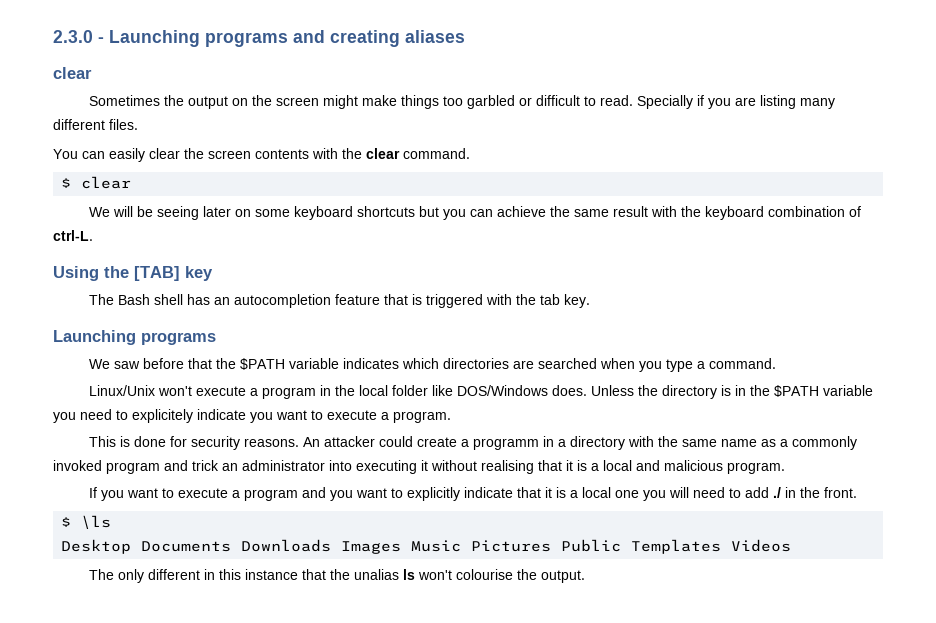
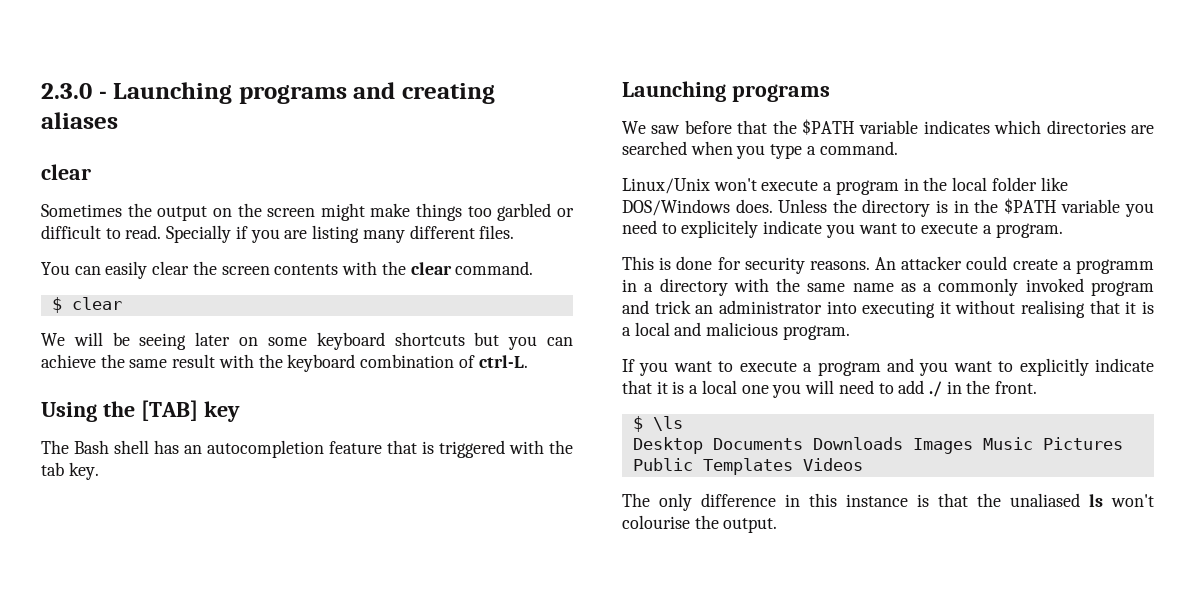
- The only different in this instance that the unalias ls won't colourise the output.
+ The only difference in this instance is that the unaliased ls won't colourise the output.

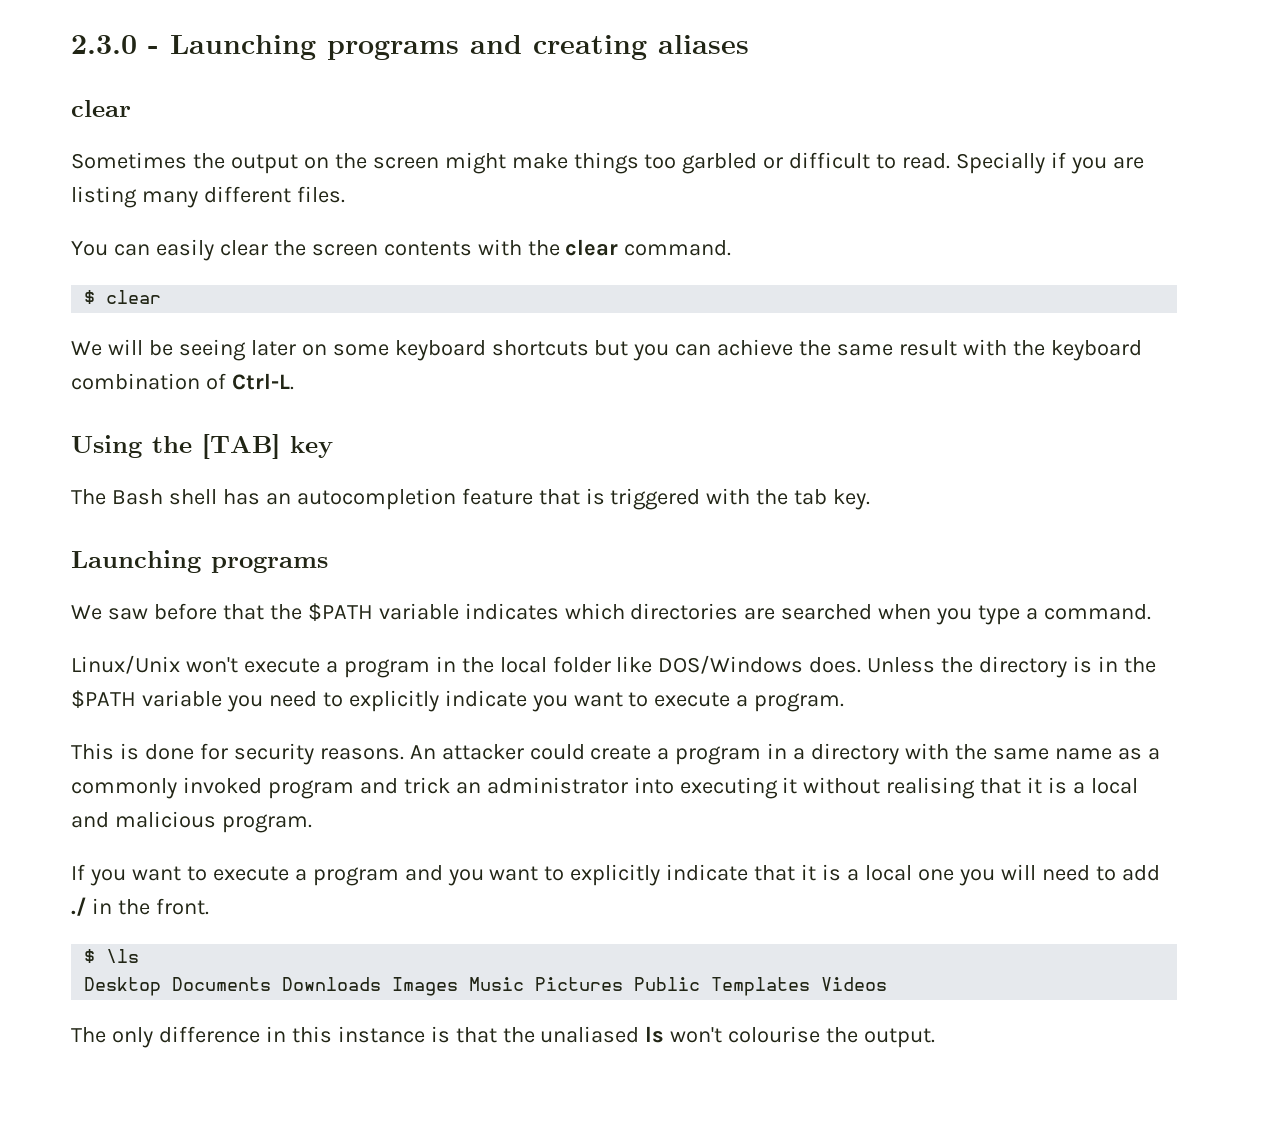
- We will be seeing later on some keyboard shortcuts but you can achieve the same result with the keyboard combination of ctrl-L.
+ We will be seeing later on some keyboard shortcuts but you can achieve the same result with the keyboard combination of Ctrl-L.
- Unless the directory is in the $PATH variable you need to explicitely indicate you want to execute a program.
+ Unless the directory is in the $PATH variable you need to explicitly indicate you want to execute a program.
- An attacker could create a programm in a directory with the same name as a commonly invoked program and trick an administrator into executing it without realising that it is a local and malicious program.
+ An attacker could create a program in a directory with the same name as a commonly invoked program and trick an administrator into executing it without realising that it is a local and malicious program.

